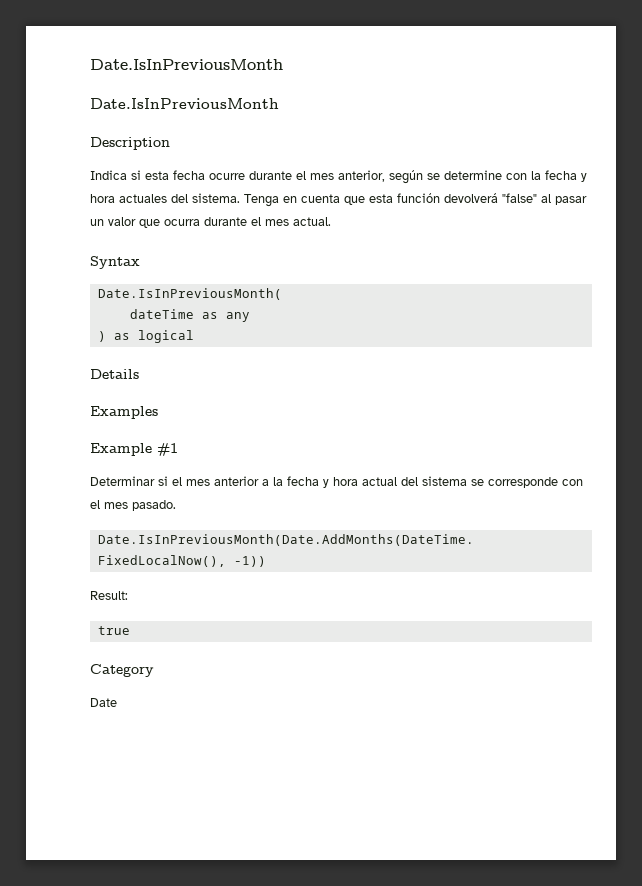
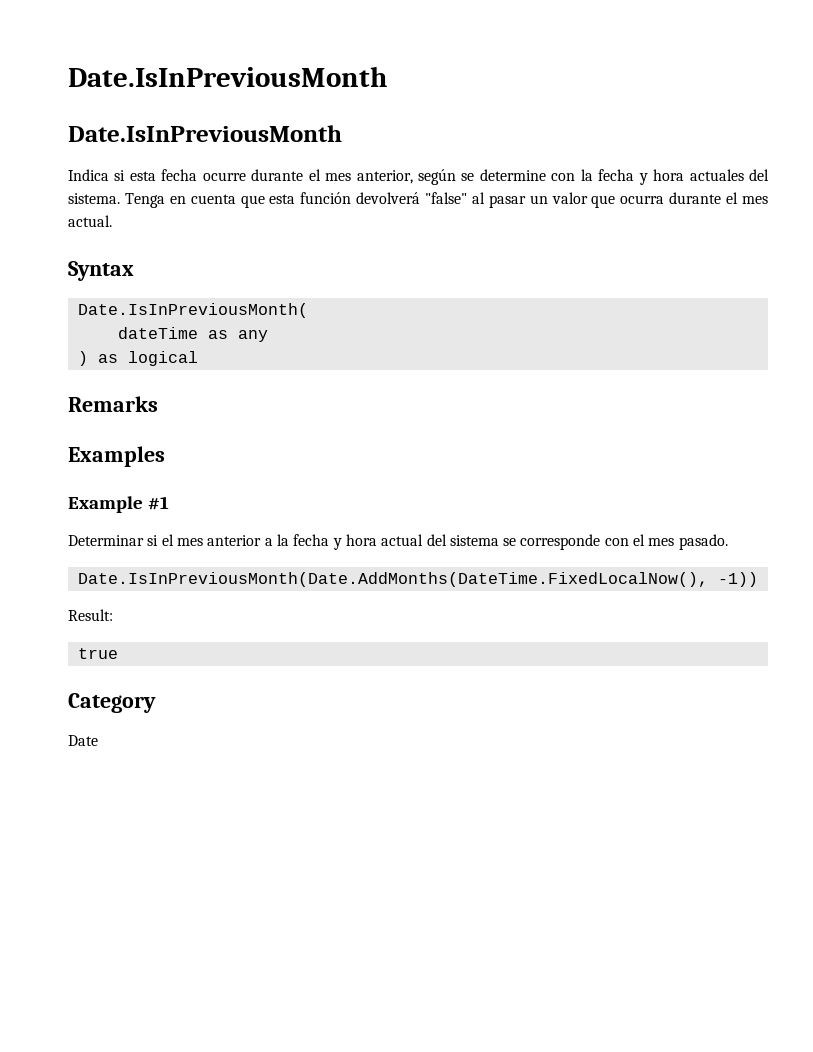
- Description
- Details
+ Remarks

